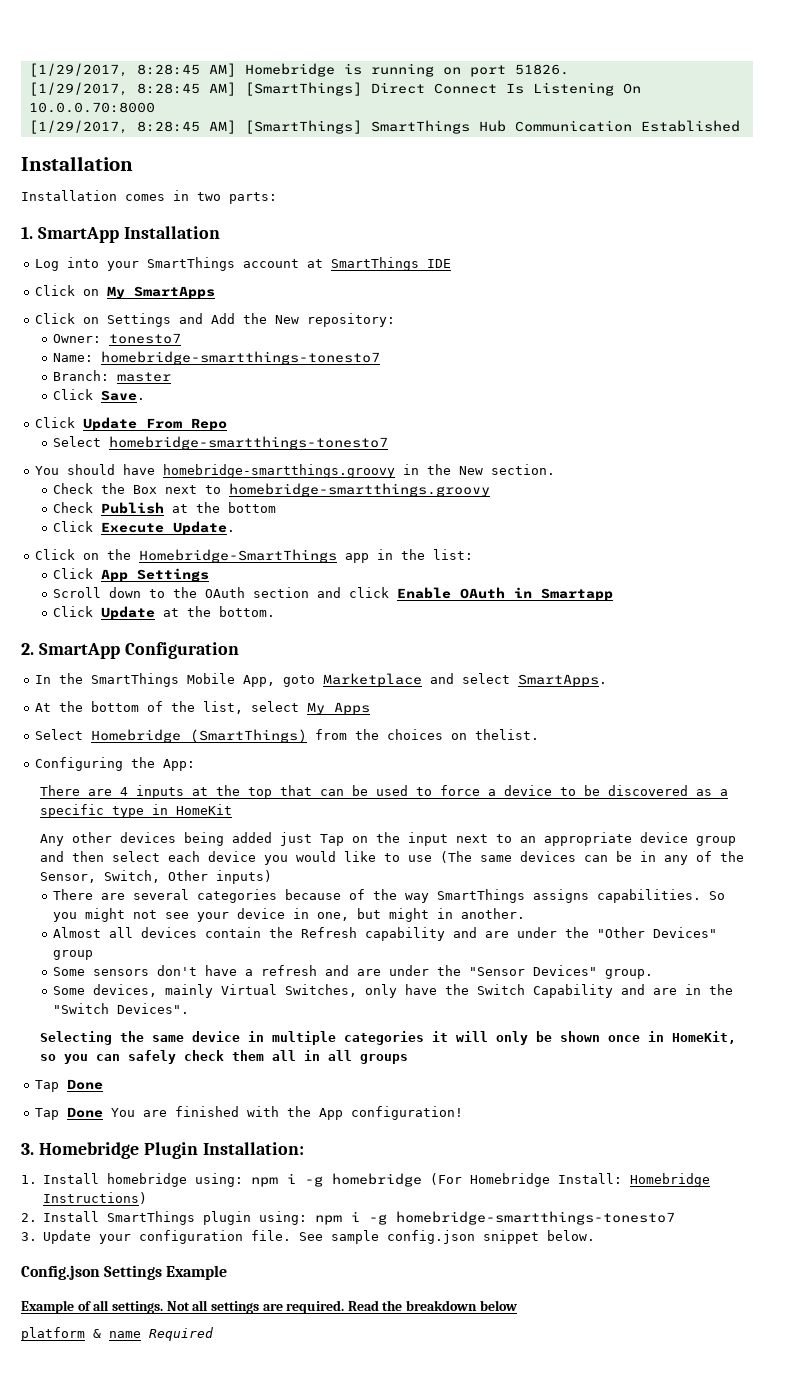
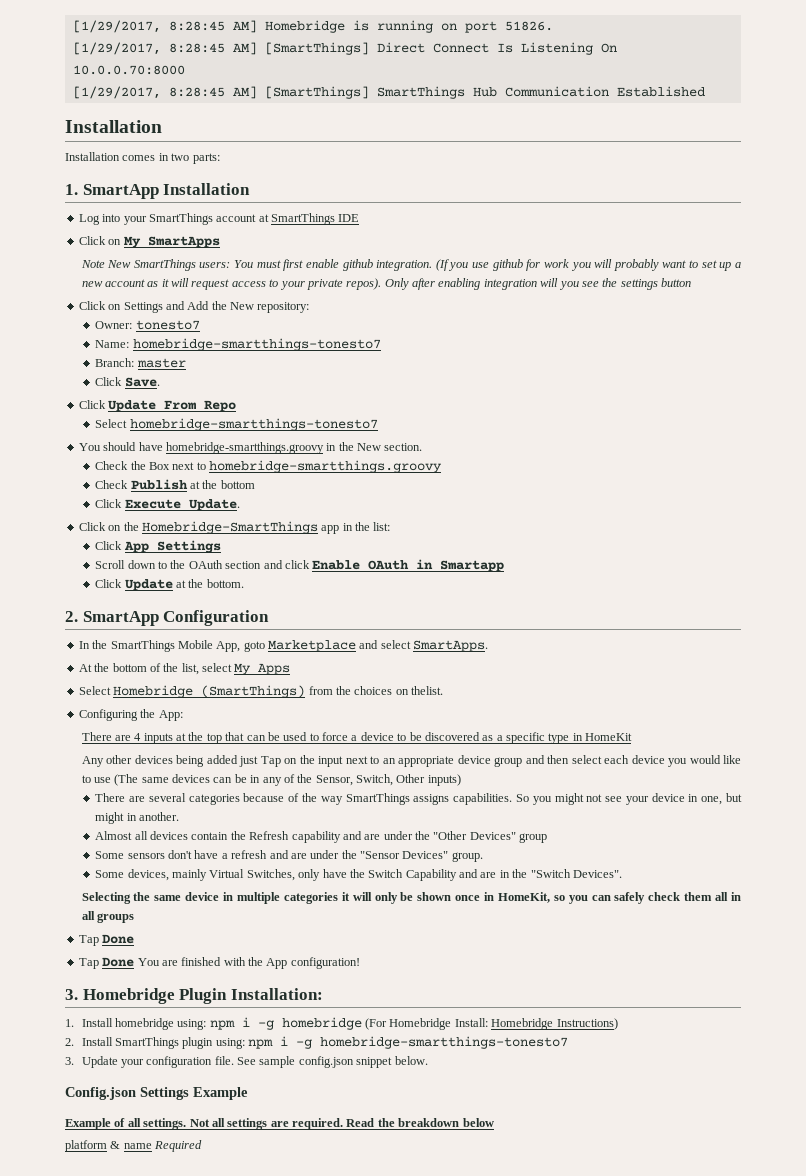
+ Note New SmartThings users: You must first enable github integration. (If you use github for work you will probably want to set up a new account as it will request access to your private repos). Only after enabling integration will you see the settings button

